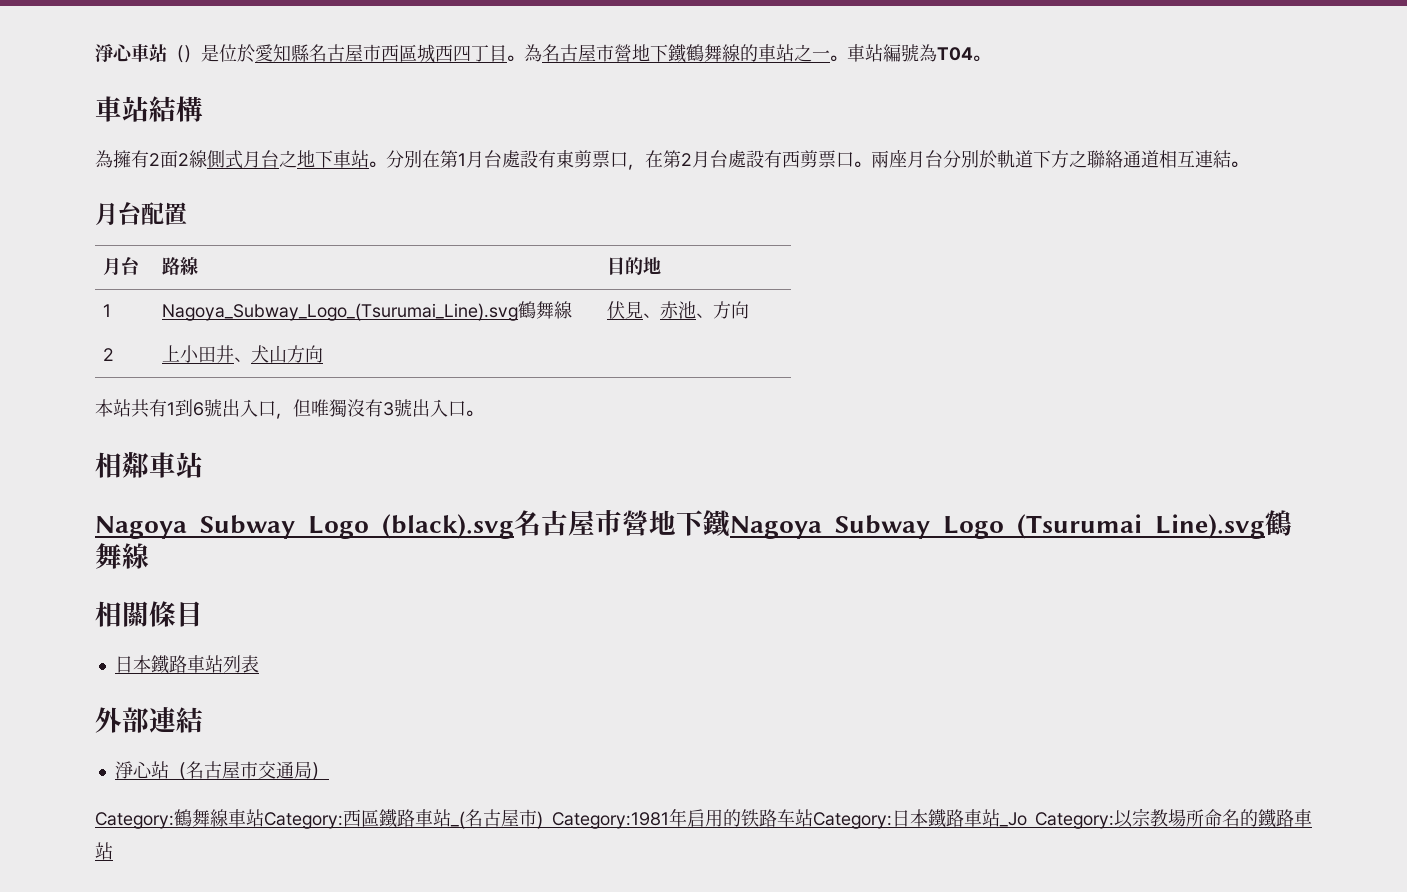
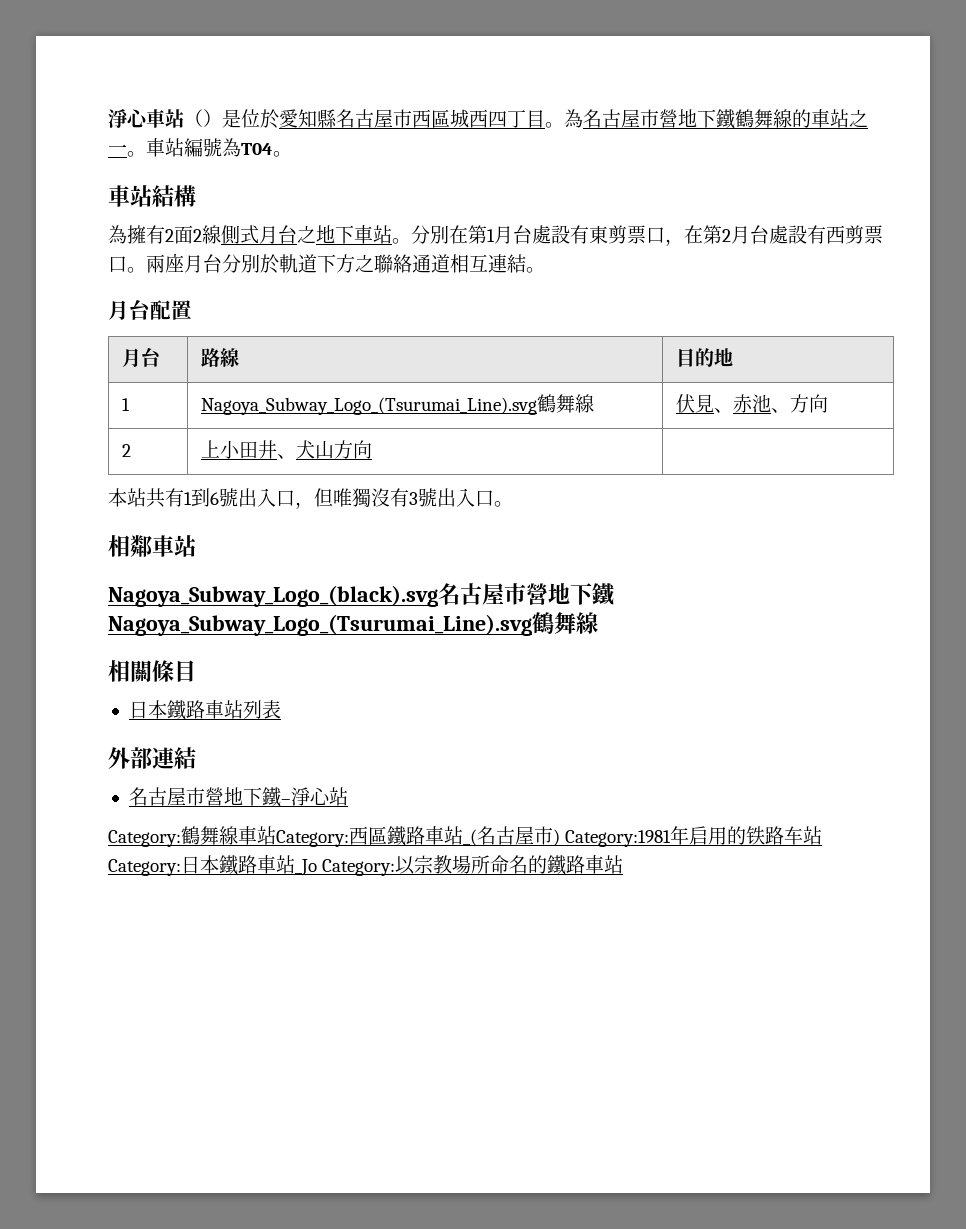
- 淨心站（名古屋市交通局）
+ 名古屋市營地下鐵–淨心站

